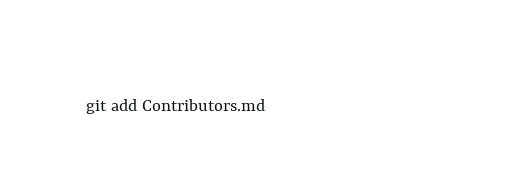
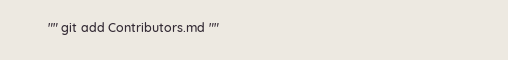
- git add Contributors.md
+ "" git add Contributors.md ""

